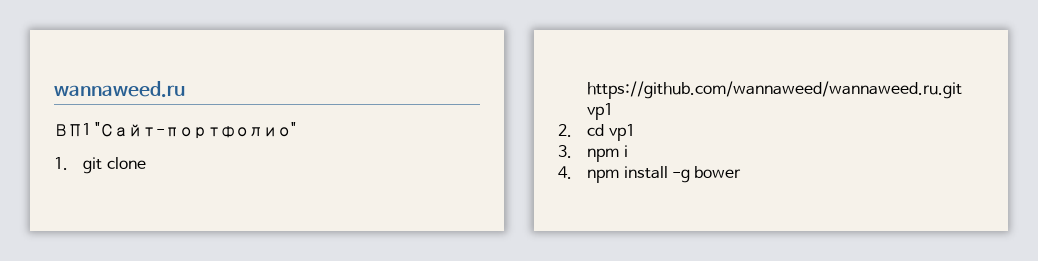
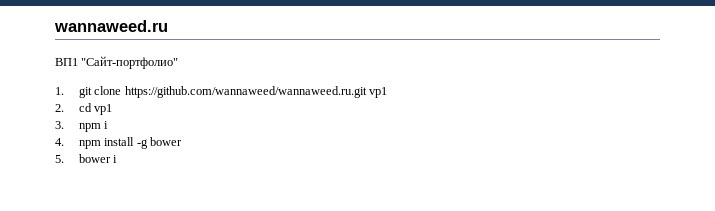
+ 5. bower i

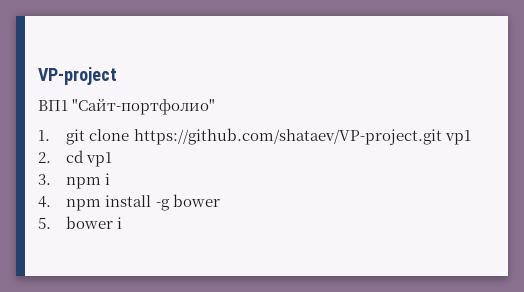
- wannaweed.ru
+ VP-project
- 1. git clone https://github.com/wannaweed/wannaweed.ru.git vp1
+ 1. git clone https://github.com/shataev/VP-project.git vp1

